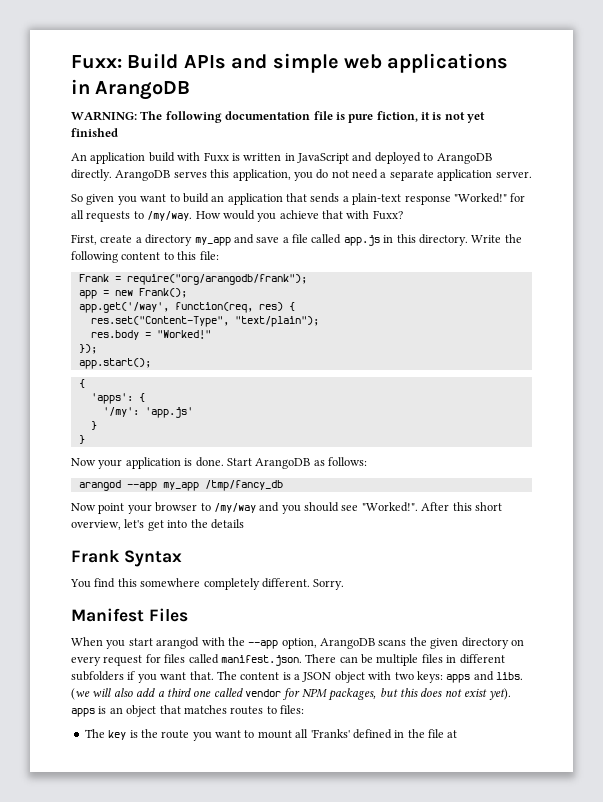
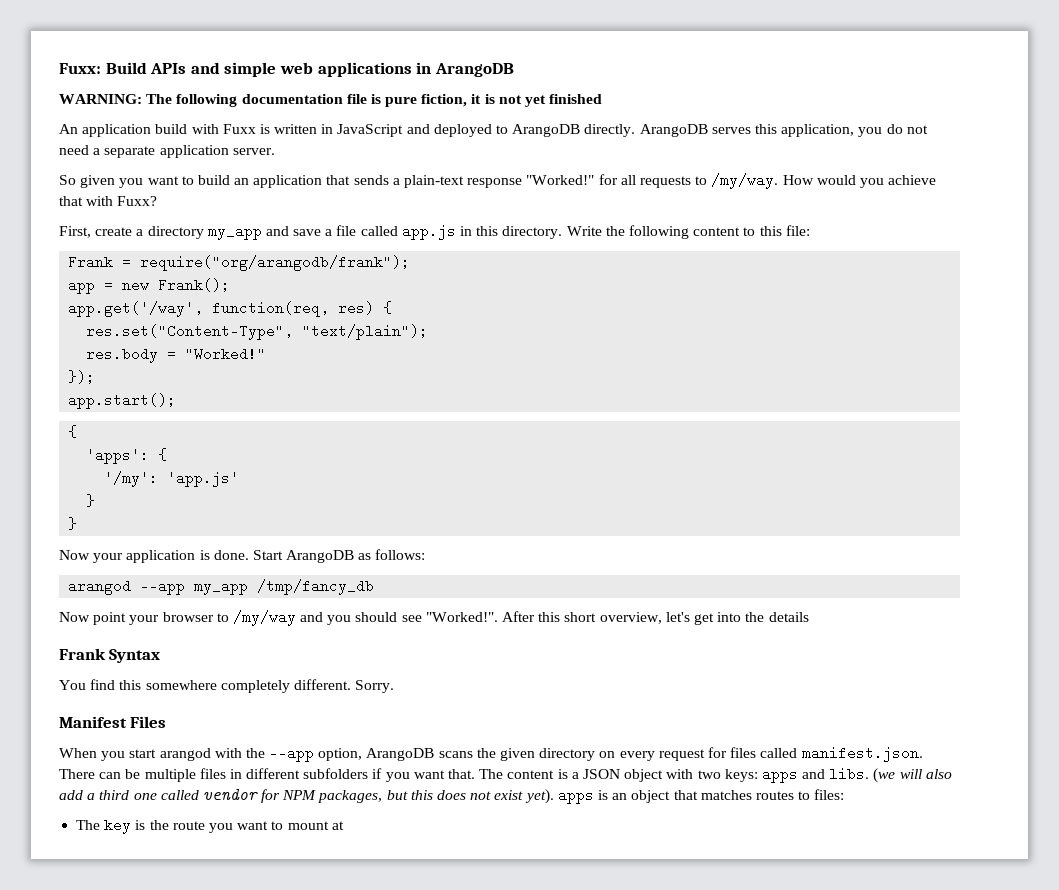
- The key is the route you want to mount all 'Franks' defined in the file at
+ The key is the route you want to mount at

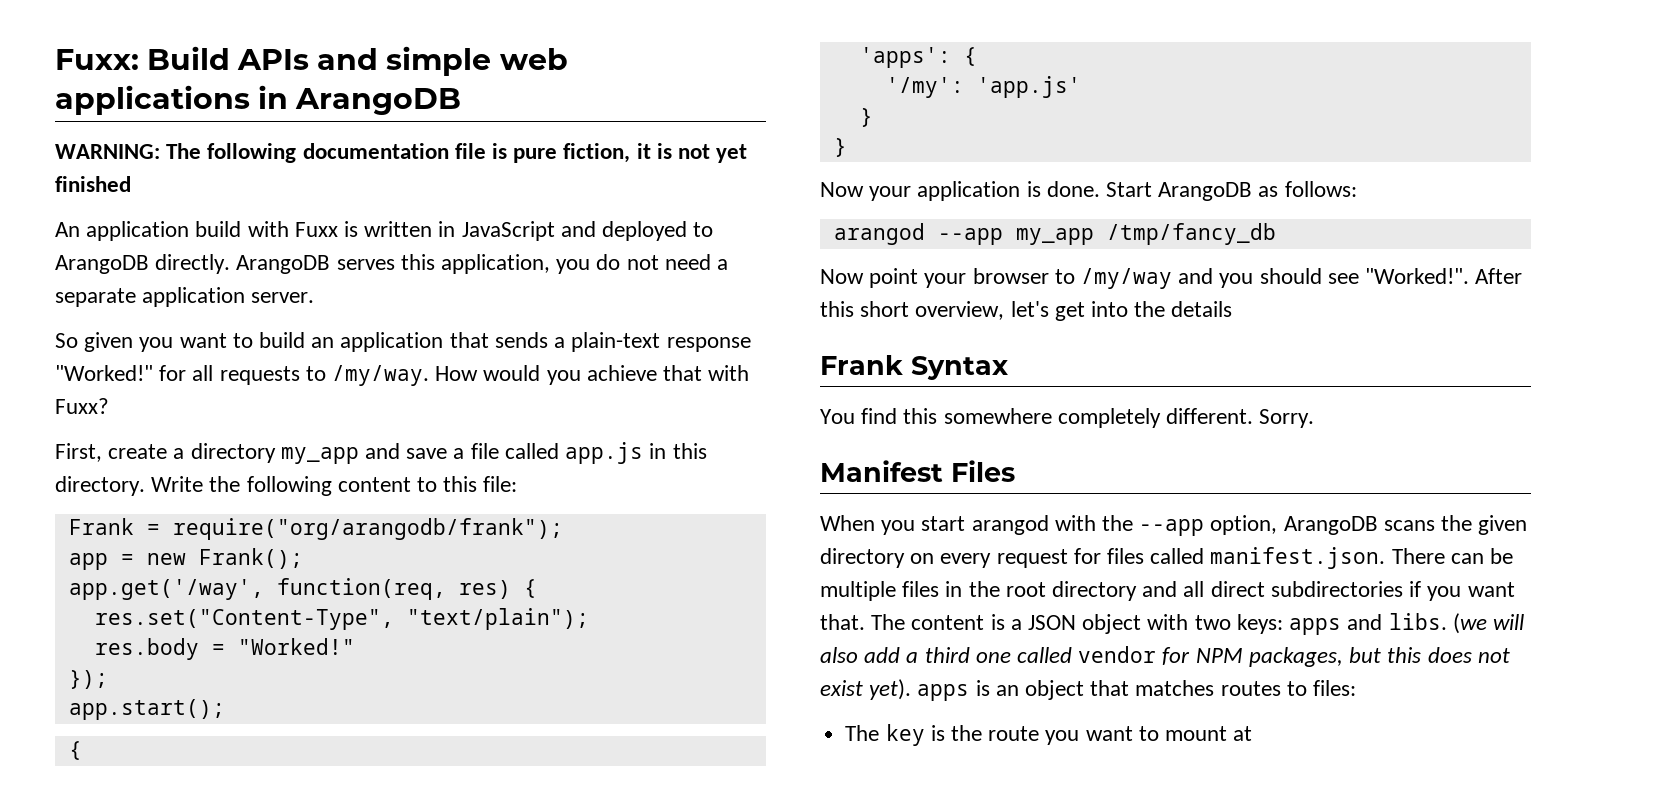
- When you start arangod with the --app option, ArangoDB scans the given directory on every request for files called manifest.json. There can be multiple files in different subfolders if you want that.
+ When you start arangod with the --app option, ArangoDB scans the given directory on every request for files called manifest.json. There can be multiple files in the root directory and all direct subdirectories if you want that.

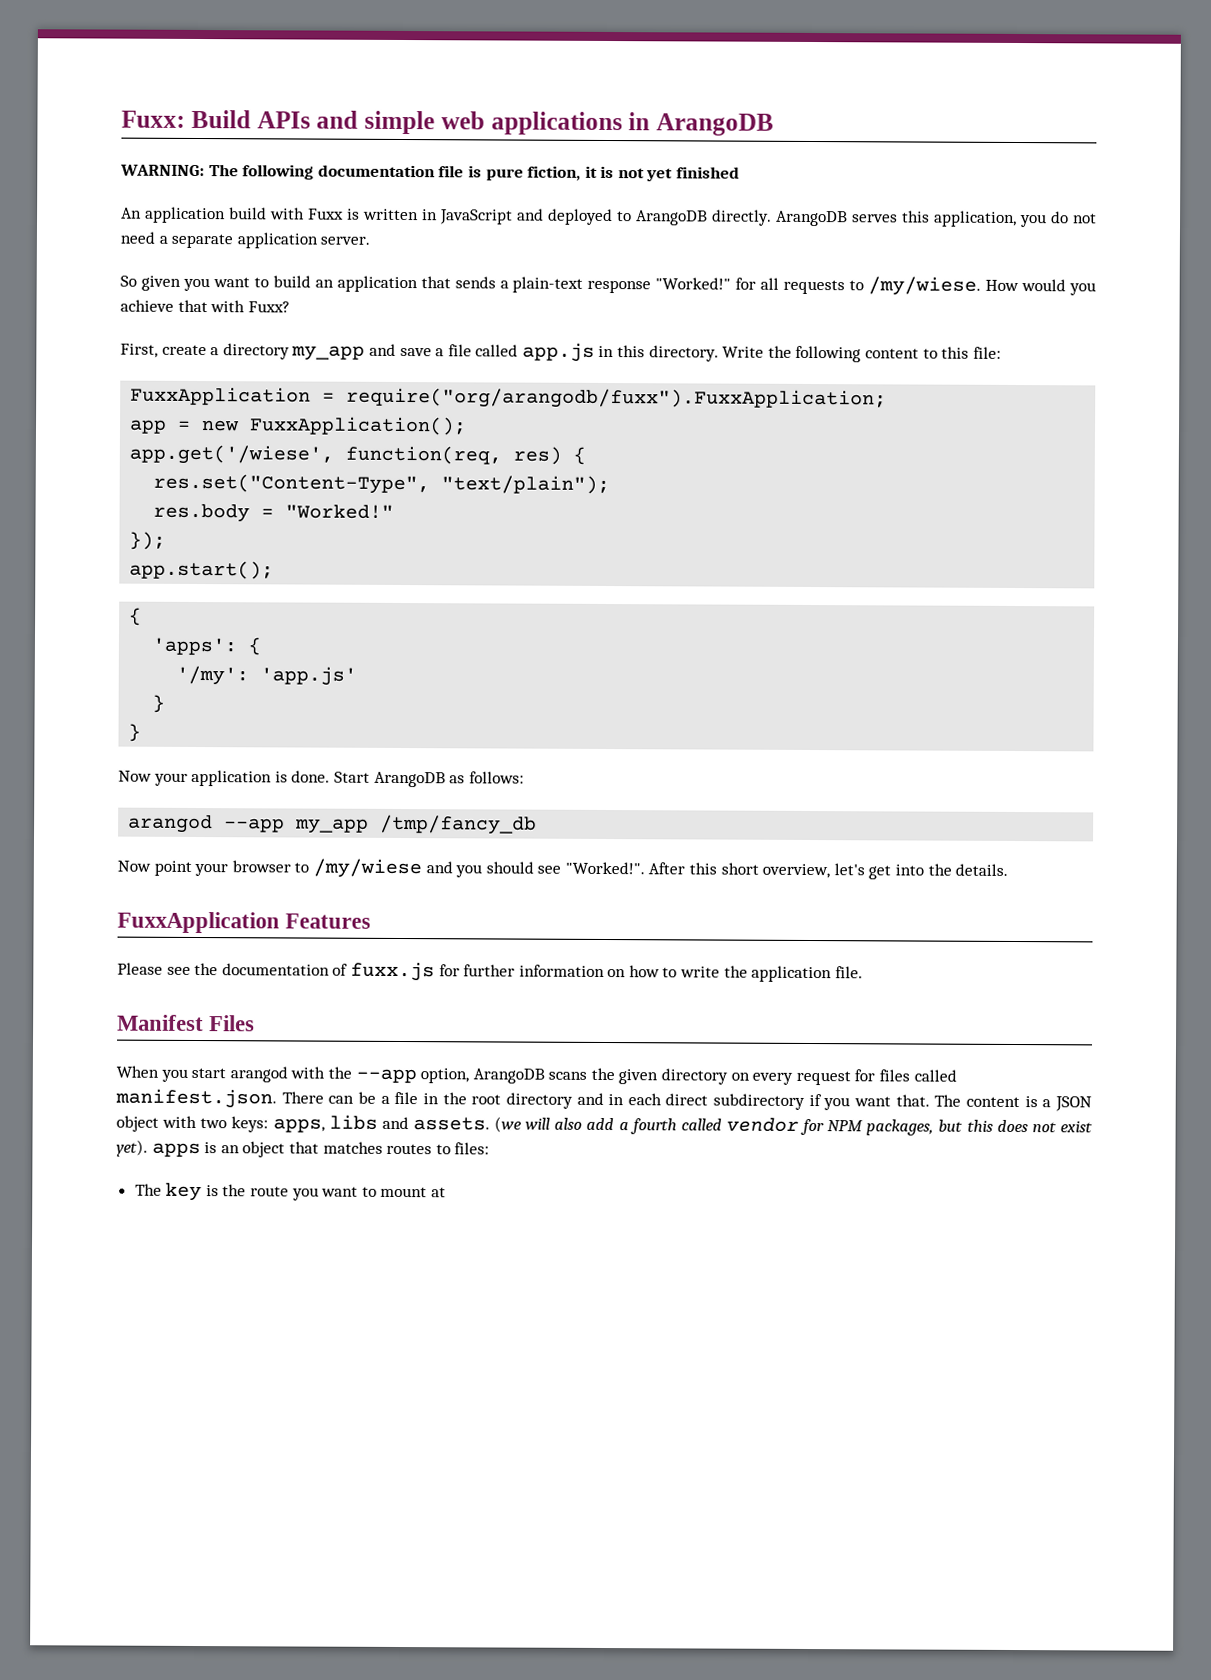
- So given you want to build an application that sends a plain-text response "Worked!" for all requests to /my/way.
+ So given you want to build an application that sends a plain-text response "Worked!" for all requests to /my/wiese.
- Frank = require("org/arangodb/frank");
+ FuxxApplication = require("org/arangodb/fuxx").FuxxApplication;
- app = new Frank();
- app.get('/way', function(req, res) {
+ app = new FuxxApplication();
+ app.get('/wiese', function(req, res) {
- Now point your browser to /my/way and you should see "Worked!".
+ Now point your browser to /my/wiese and you should see "Worked!".
- After this short overview, let's get into the details
- Frank Syntax
- You find this somewhere completely different. Sorry.
+ After this short overview, let's get into the details.
+ FuxxApplication Features
+ Please see the documentation of fuxx.js for further information on how to write the application file.
- When you start arangod with the --app option, ArangoDB scans the given directory on every request for files called manifest.json. There can be multiple files in the root directory and all direct subdirectories if you want that.
+ When you start arangod with the --app option, ArangoDB scans the given directory on every request for files called manifest.json. There can be a file in the root directory and in each direct subdirectory if you want that.
- The content is a JSON object with two keys: apps and libs.
+ The content is a JSON object with two keys: apps, libs and assets.
- (we will also add a third one called vendor for NPM packages, but this does not exist yet). apps is an object that matches routes to files:
+ (we will also add a fourth called vendor for NPM packages, but this does not exist yet). apps is an object that matches routes to files:

